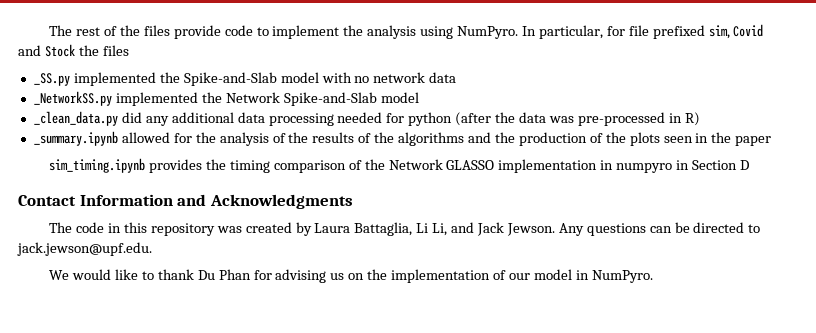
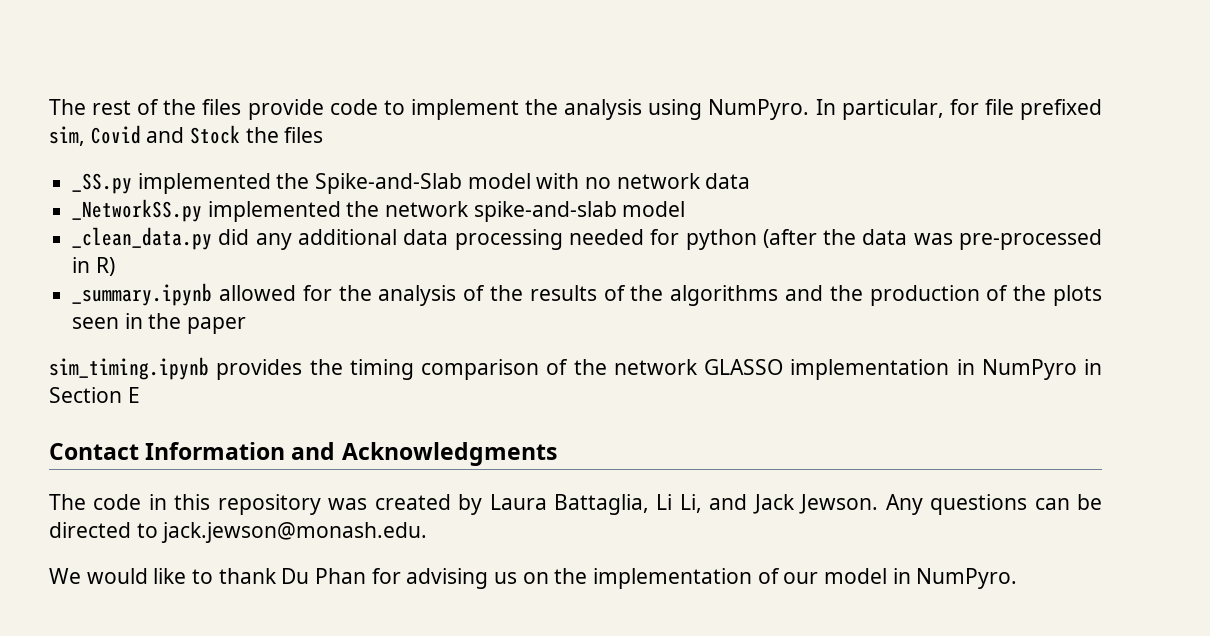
- _NetworkSS.py implemented the Network Spike-and-Slab model
+ _NetworkSS.py implemented the network spike-and-slab model
- sim_timing.ipynb provides the timing comparison of the Network GLASSO implementation in numpyro in Section D
+ sim_timing.ipynb provides the timing comparison of the network GLASSO implementation in NumPyro in Section E
- Any questions can be directed to jack.jewson@upf.edu.
+ Any questions can be directed to jack.jewson@monash.edu.

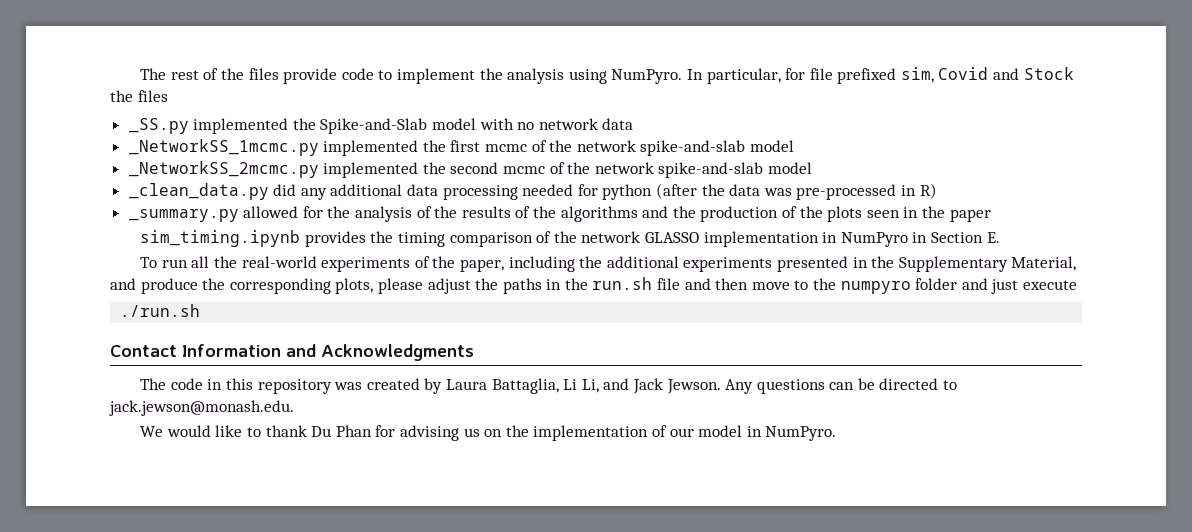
- _NetworkSS.py implemented the network spike-and-slab model
+ _NetworkSS_1mcmc.py implemented the first mcmc of the network spike-and-slab model
+ _NetworkSS_2mcmc.py implemented the second mcmc of the network spike-and-slab model
- _summary.ipynb allowed for the analysis of the results of the algorithms and the production of the plots seen in the paper
+ _summary.py allowed for the analysis of the results of the algorithms and the production of the plots seen in the paper
- sim_timing.ipynb provides the timing comparison of the network GLASSO implementation in NumPyro in Section E
+ sim_timing.ipynb provides the timing comparison of the network GLASSO implementation in NumPyro in Section E.
+ To run all the real-world experiments of the paper, including the additional experiments presented in the Supplementary Material, and produce the corresponding plots, please adjust the paths in the run.sh file and then move to the numpyro folder and just execute
+ ./run.sh

